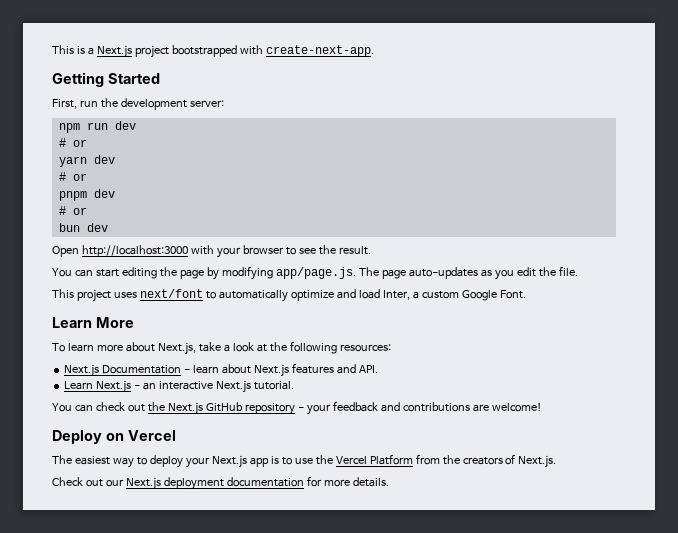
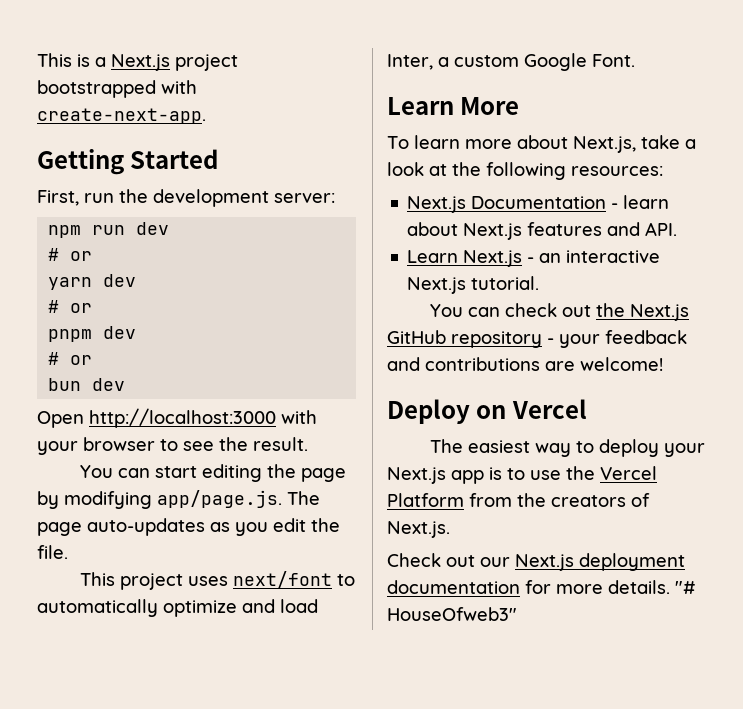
+ "# HouseOfweb3"

